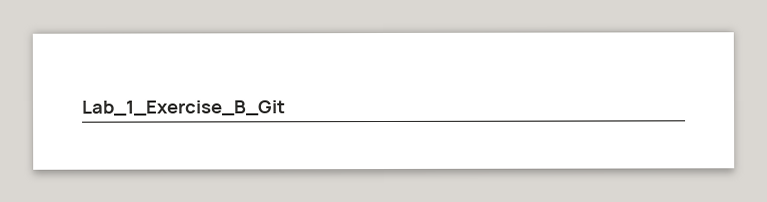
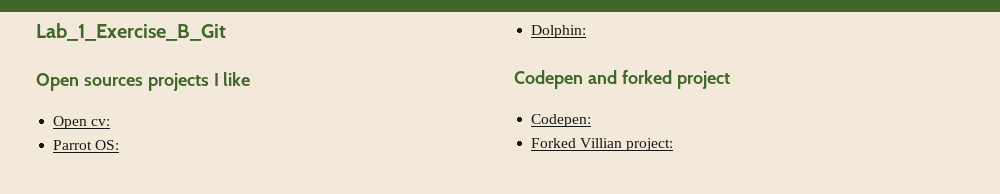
+ Open sources projects I like
+ Open cv:
+ Parrot OS:
+ Dolphin:
+ Codepen and forked project
+ Codepen:
+ Forked Villian project:

